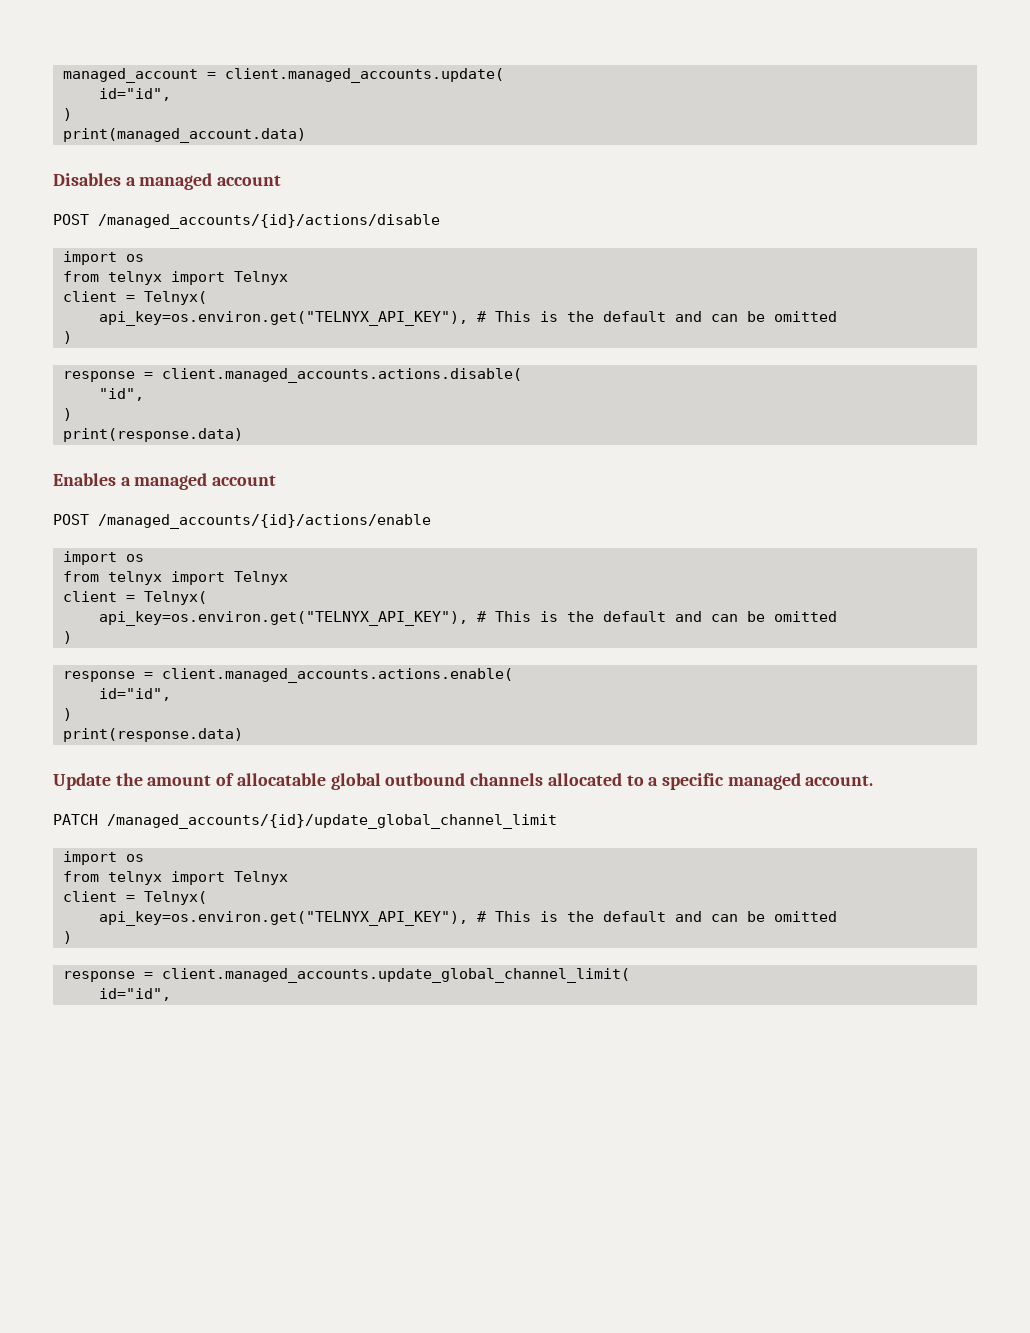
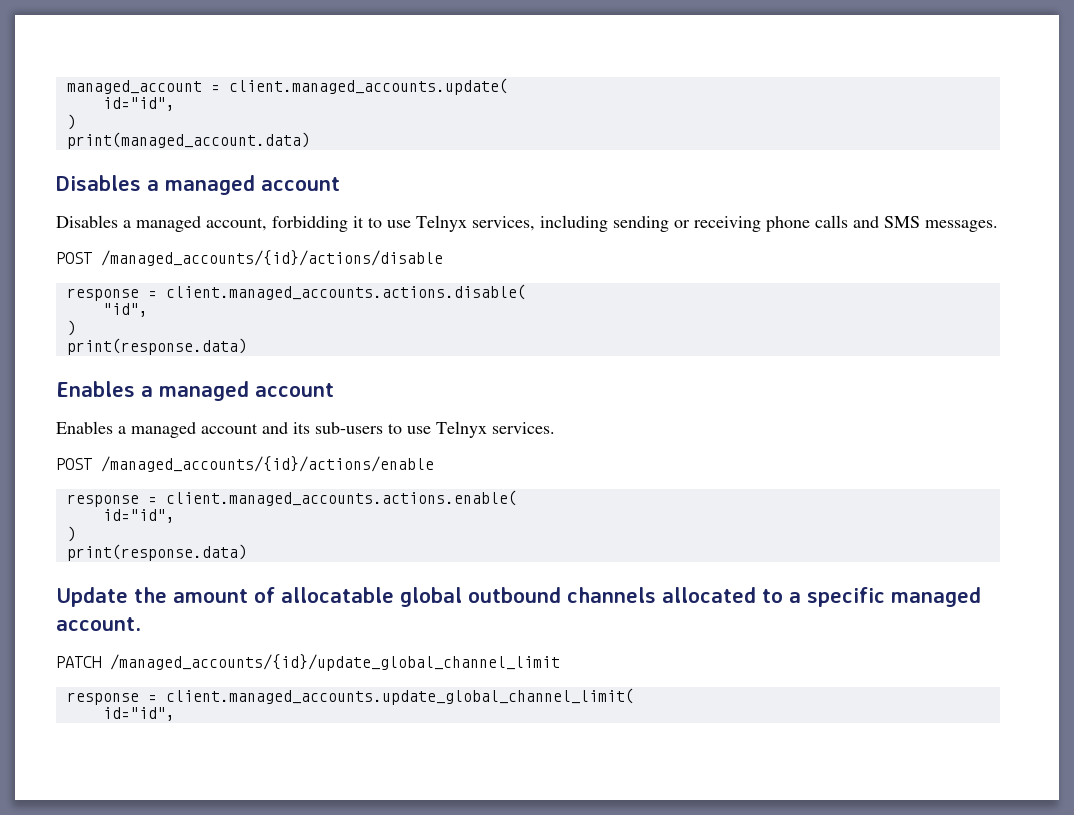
+ Disables a managed account, forbidding it to use Telnyx services, including sending or receiving phone calls and SMS messages.
  POST /managed_accounts/{id}/actions/disable
- import os
- from telnyx import Telnyx
- client = Telnyx(
- api_key=os.environ.get("TELNYX_API_KEY"), # This is the default and can be omitted
- )
+ Enables a managed account and its sub-users to use Telnyx services.
  POST /managed_accounts/{id}/actions/enable
- import os
- from telnyx import Telnyx
- client = Telnyx(
- api_key=os.environ.get("TELNYX_API_KEY"), # This is the default and can be omitted
- )
  PATCH /managed_accounts/{id}/update_global_channel_limit
- import os
- from telnyx import Telnyx
- client = Telnyx(
- api_key=os.environ.get("TELNYX_API_KEY"), # This is the default and can be omitted
- )

